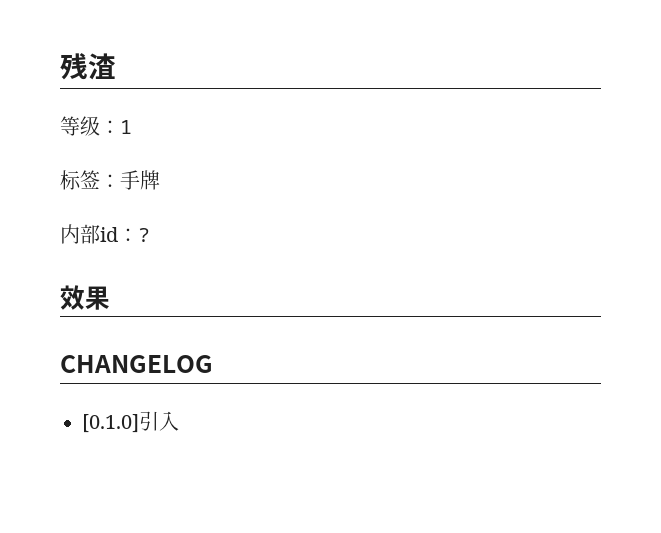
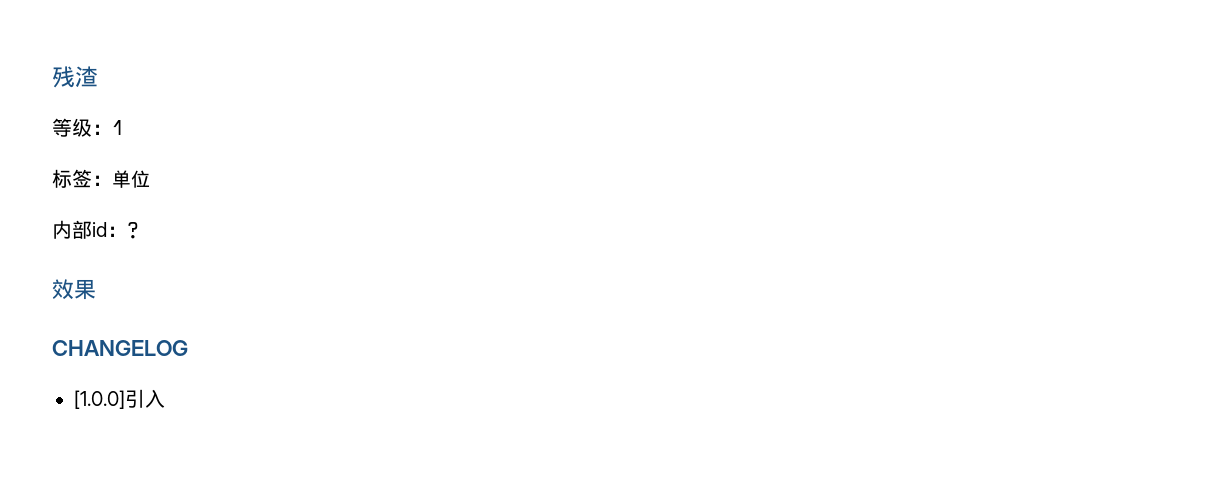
- 标签：手牌
+ 标签：单位
- [0.1.0]引入
+ [1.0.0]引入

